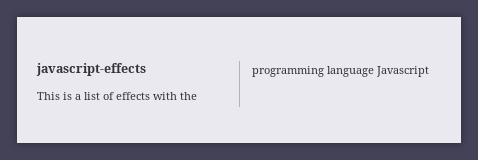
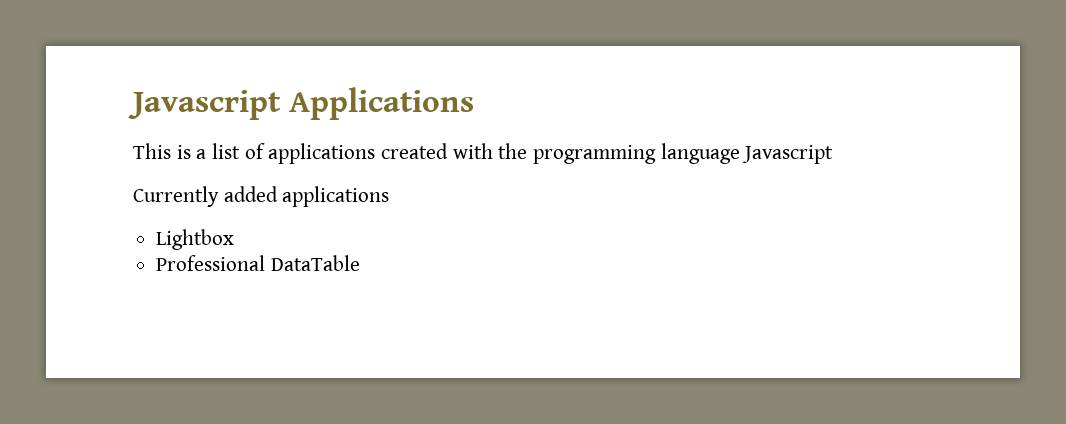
- javascript-effects
+ Javascript Applications
- This is a list of effects with the programming language Javascript
+ This is a list of applications created with the programming language Javascript
+ Currently added applications
+ Lightbox
+ Professional DataTable

